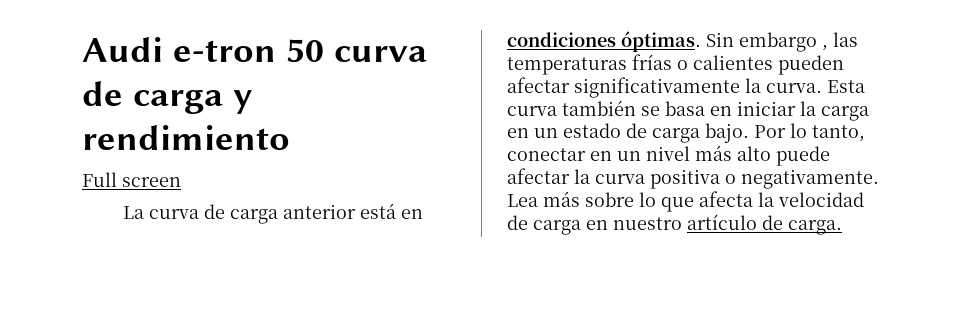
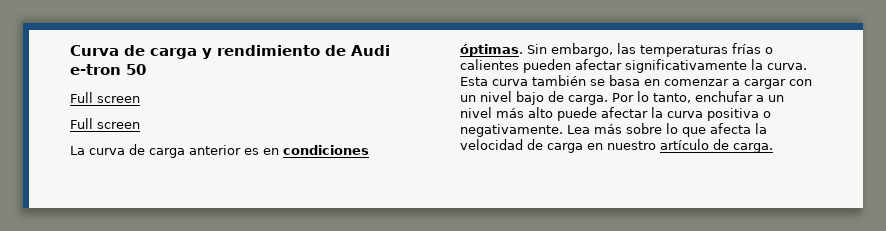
- Audi e-tron 50 curva de carga y rendimiento
+ Curva de carga y rendimiento de Audi e-tron 50
+ Full screen
- La curva de carga anterior está en condiciones óptimas.
+ La curva de carga anterior es en condiciones óptimas.
- Sin embargo , las temperaturas frías o calientes pueden afectar significativamente la curva.
+ Sin embargo, las temperaturas frías o calientes pueden afectar significativamente la curva.
- Esta curva también se basa en iniciar la carga en un estado de carga bajo.
+ Esta curva también se basa en comenzar a cargar con un nivel bajo de carga.
- Por lo tanto, conectar en un nivel más alto puede afectar la curva positiva o negativamente.
+ Por lo tanto, enchufar a un nivel más alto puede afectar la curva positiva o negativamente.

